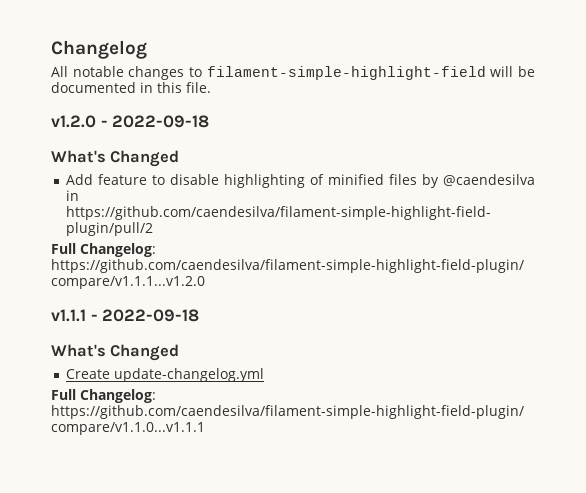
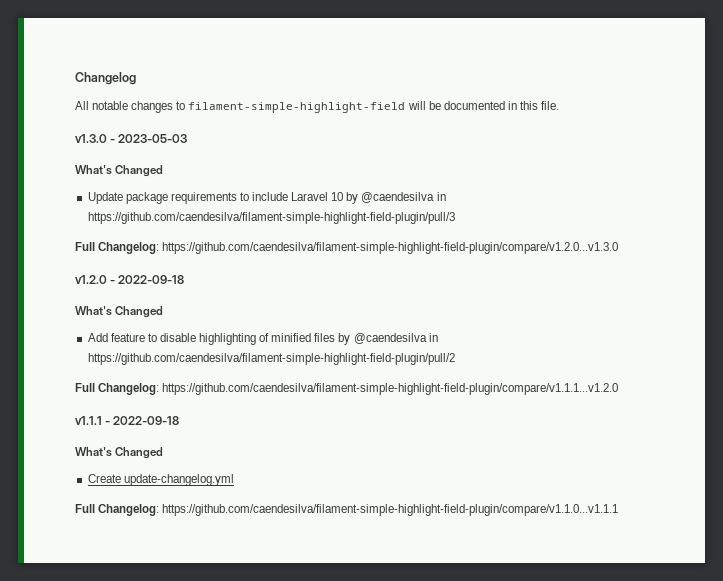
+ v1.3.0 - 2023-05-03
+ What's Changed
+ Update package requirements to include Laravel 10 by @caendesilva in https://github.com/caendesilva/filament-simple-highlight-field-plugin/pull/3
+ Full Changelog: https://github.com/caendesilva/filament-simple-highlight-field-plugin/compare/v1.2.0...v1.3.0

